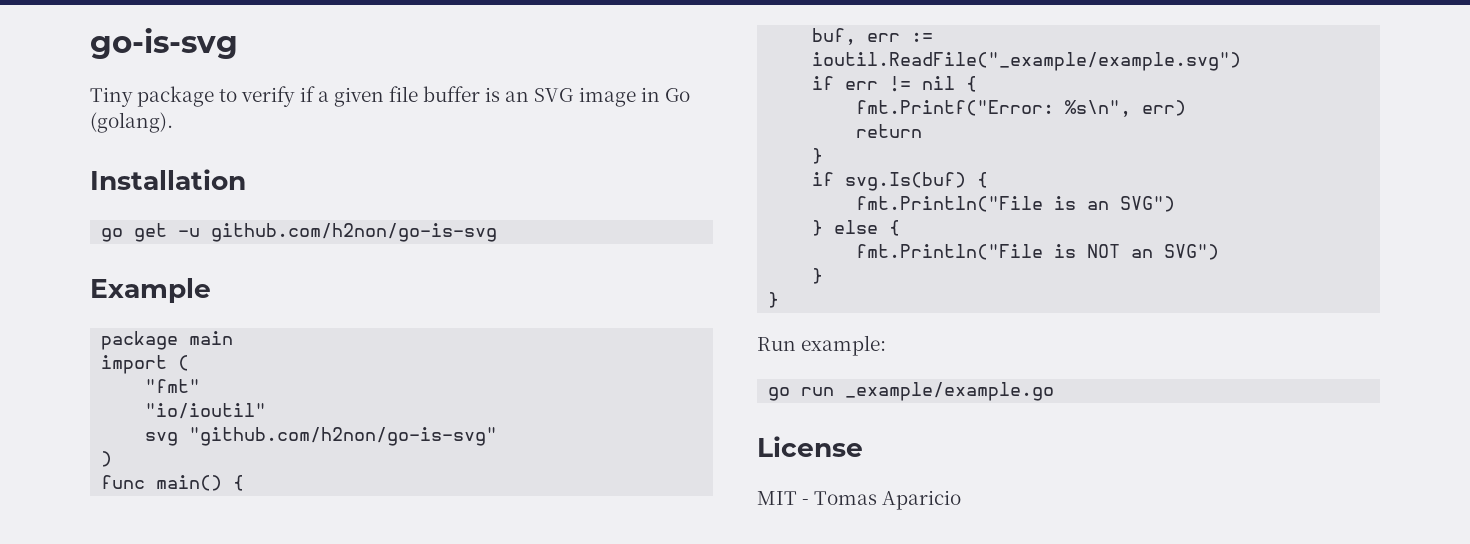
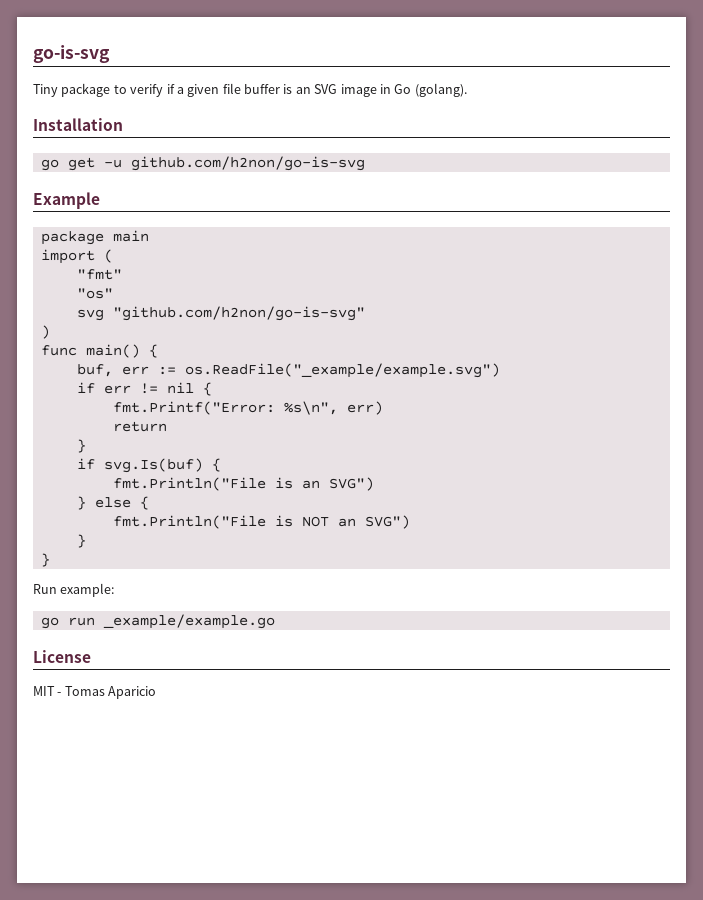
- "io/ioutil"
+ "os"
- buf, err := ioutil.ReadFile("_example/example.svg")
+ buf, err := os.ReadFile("_example/example.svg")

